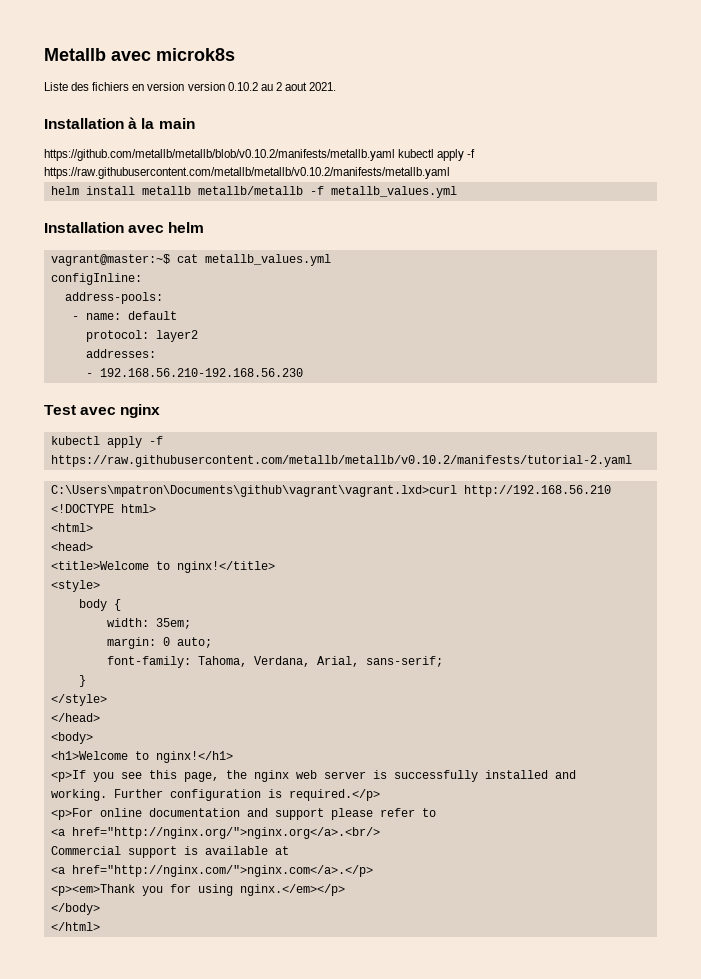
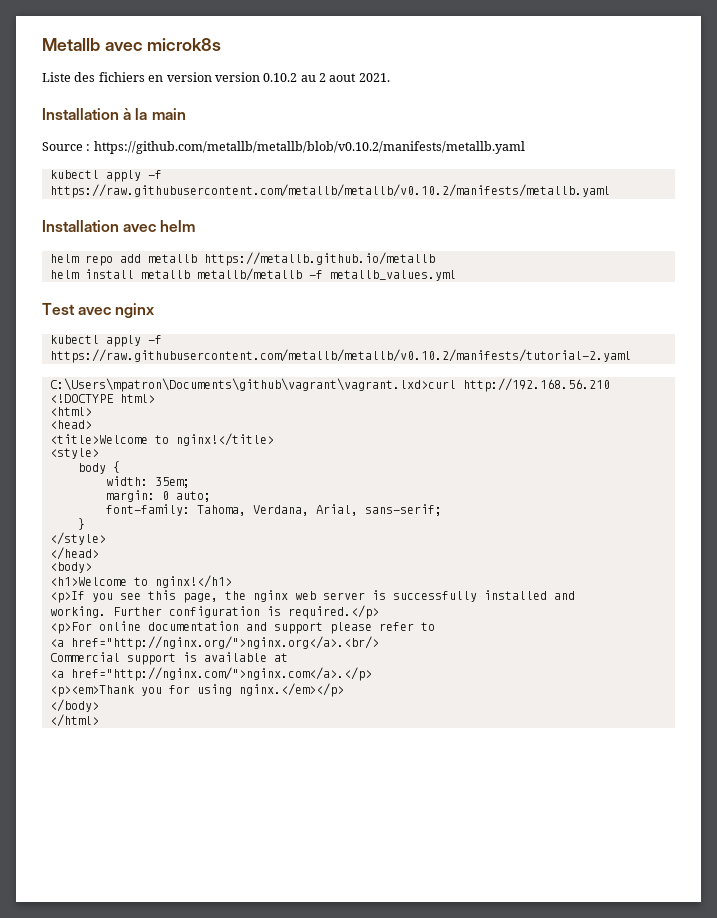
- https://github.com/metallb/metallb/blob/v0.10.2/manifests/metallb.yaml kubectl apply -f https://raw.githubusercontent.com/metallb/metallb/v0.10.2/manifests/metallb.yaml
+ Source : https://github.com/metallb/metallb/blob/v0.10.2/manifests/metallb.yaml
+ kubectl apply -f https://raw.githubusercontent.com/metallb/metallb/v0.10.2/manifests/metallb.yaml
+ Installation avec helm
+ helm repo add metallb https://metallb.github.io/metallb
- Installation avec helm
- vagrant@master:~$ cat metallb_values.yml
- configInline:
- address-pools:
- - name: default
- protocol: layer2
- addresses:
- - 192.168.56.210-192.168.56.230

